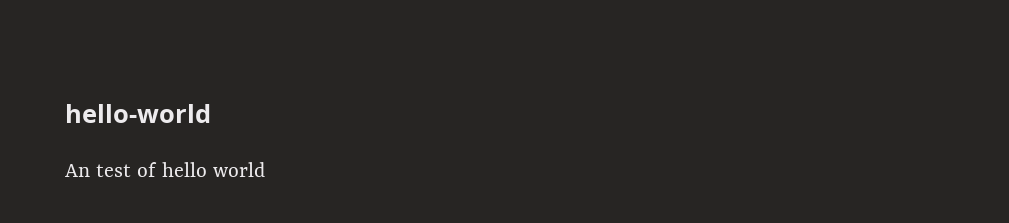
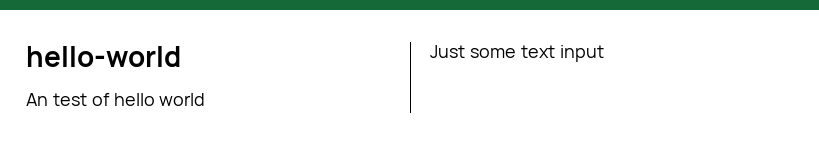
+ Just some text input

